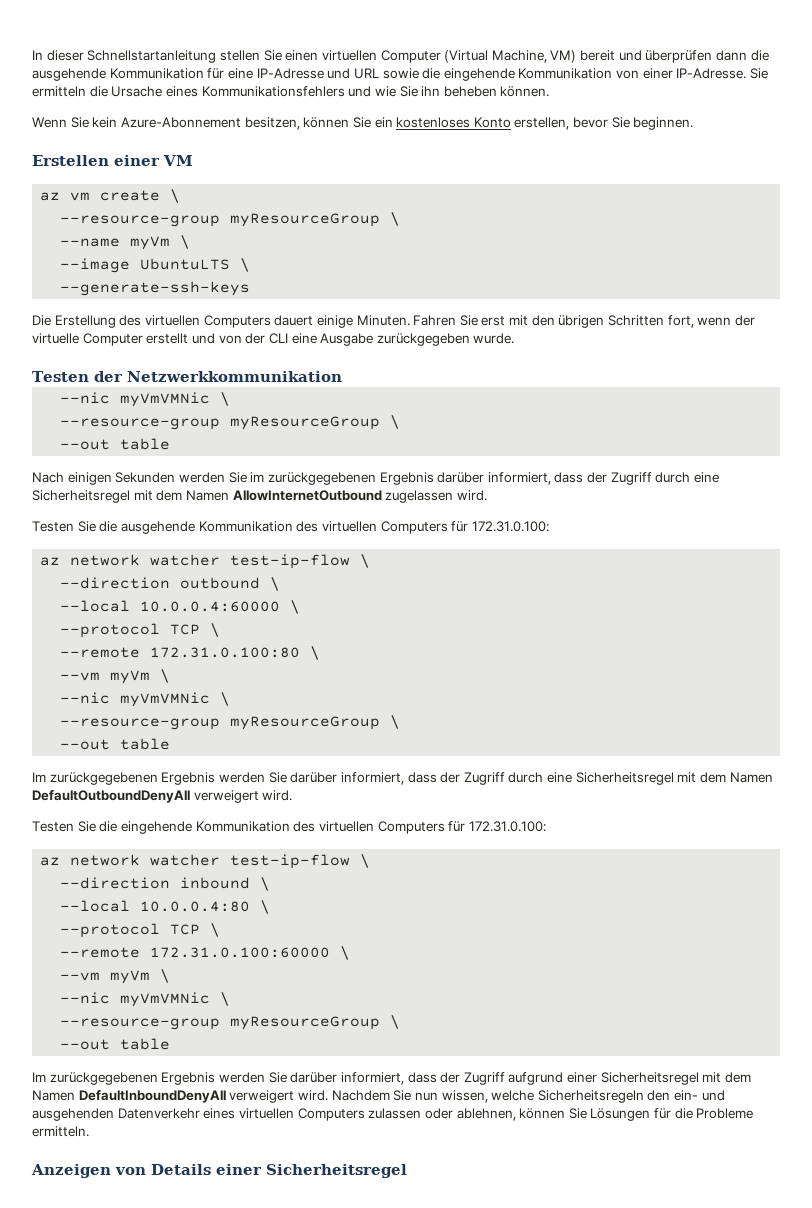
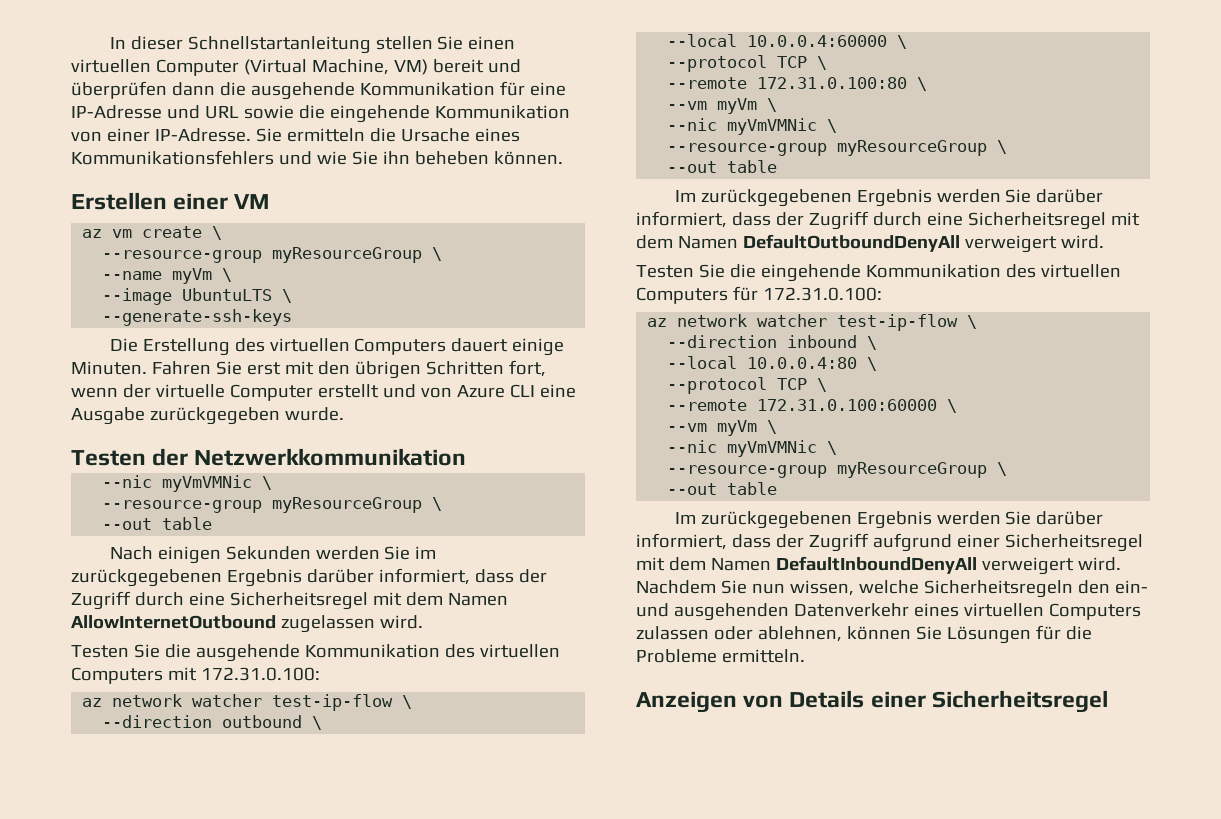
- Wenn Sie kein Azure-Abonnement besitzen, können Sie ein kostenloses Konto erstellen, bevor Sie beginnen.
- Fahren Sie erst mit den übrigen Schritten fort, wenn der virtuelle Computer erstellt und von der CLI eine Ausgabe zurückgegeben wurde.
+ Fahren Sie erst mit den übrigen Schritten fort, wenn der virtuelle Computer erstellt und von Azure CLI eine Ausgabe zurückgegeben wurde.
- Testen Sie die ausgehende Kommunikation des virtuellen Computers für 172.31.0.100:
+ Testen Sie die ausgehende Kommunikation des virtuellen Computers mit 172.31.0.100:

